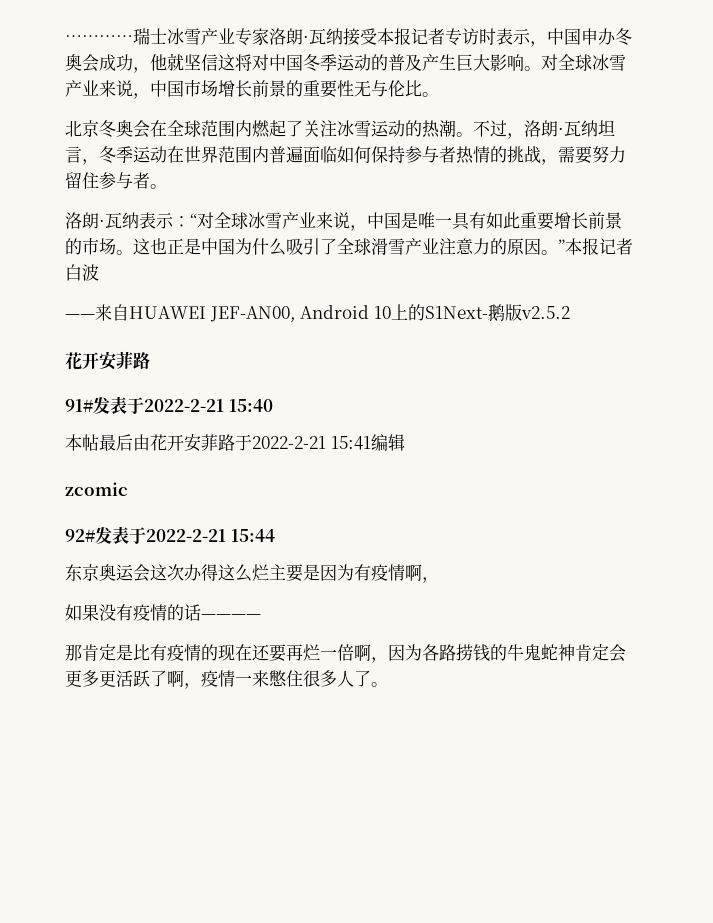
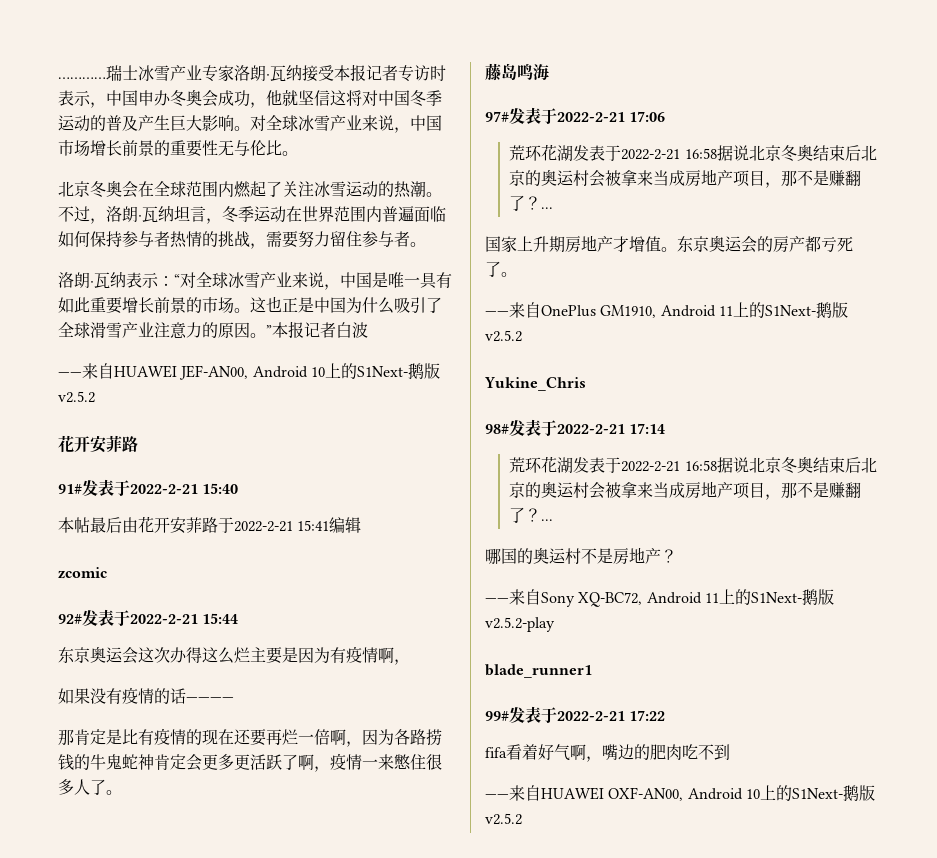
+ 藤岛鸣海
+ 97#发表于2022-2-21 17:06
+ 荒环花湖发表于2022-2-21 16:58据说北京冬奥结束后北京的奥运村会被拿来当成房地产项目，那不是赚翻了？...
+ 国家上升期房地产才增值。东京奥运会的房产都亏死了。
+ ——来自OnePlus GM1910, Android 11上的S1Next-鹅版v2.5.2
+ Yukine_Chris
+ 98#发表于2022-2-21 17:14
+ 荒环花湖发表于2022-2-21 16:58据说北京冬奥结束后北京的奥运村会被拿来当成房地产项目，那不是赚翻了？...
+ 哪国的奥运村不是房地产？
+ ——来自Sony XQ-BC72, Android 11上的S1Next-鹅版v2.5.2-play
+ blade_runner1
+ 99#发表于2022-2-21 17:22
+ fifa看着好气啊，嘴边的肥肉吃不到
+ ——来自HUAWEI OXF-AN00, Android 10上的S1Next-鹅版v2.5.2

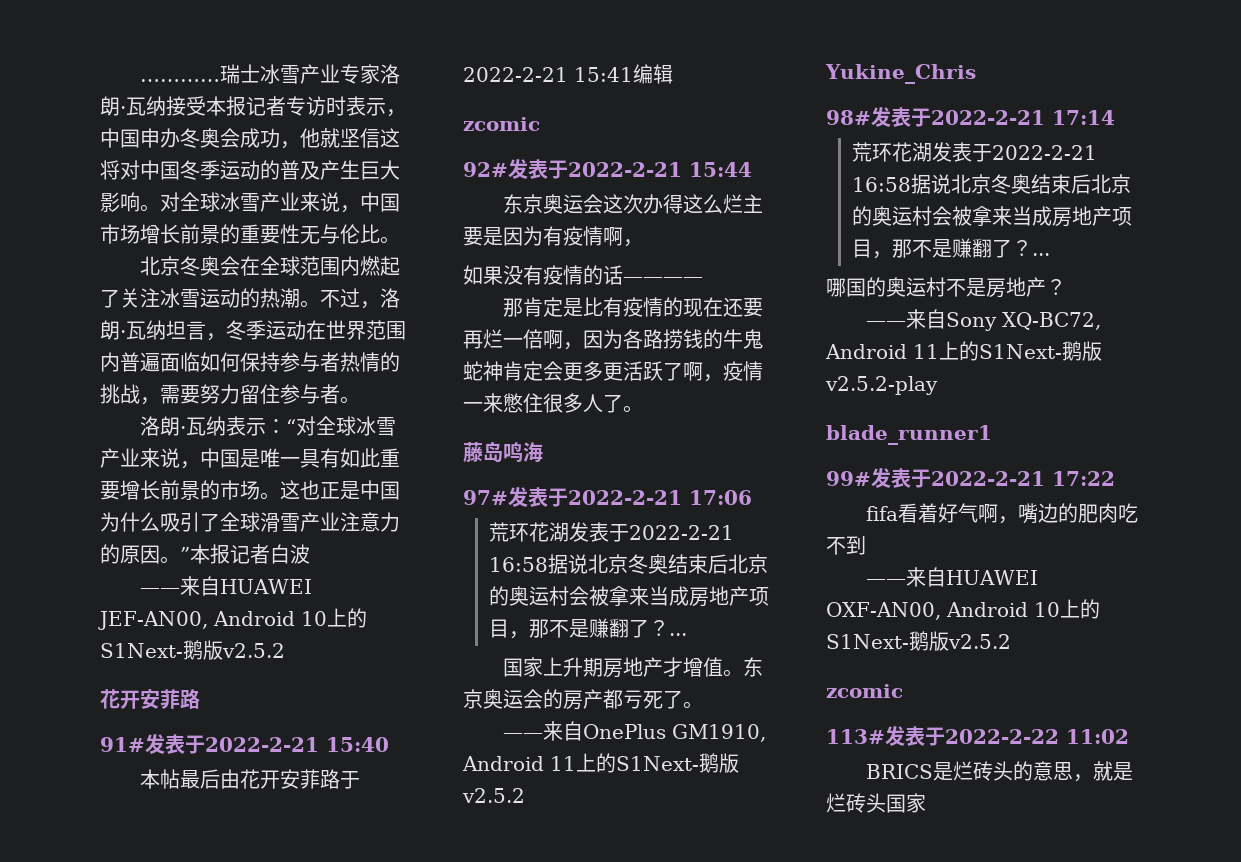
  ——来自HUAWEI OXF-AN00, Android 10上的S1Next-鹅版v2.5.2
+ zcomic
+ 113#发表于2022-2-22 11:02
+ BRICS是烂砖头的意思，就是烂砖头国家

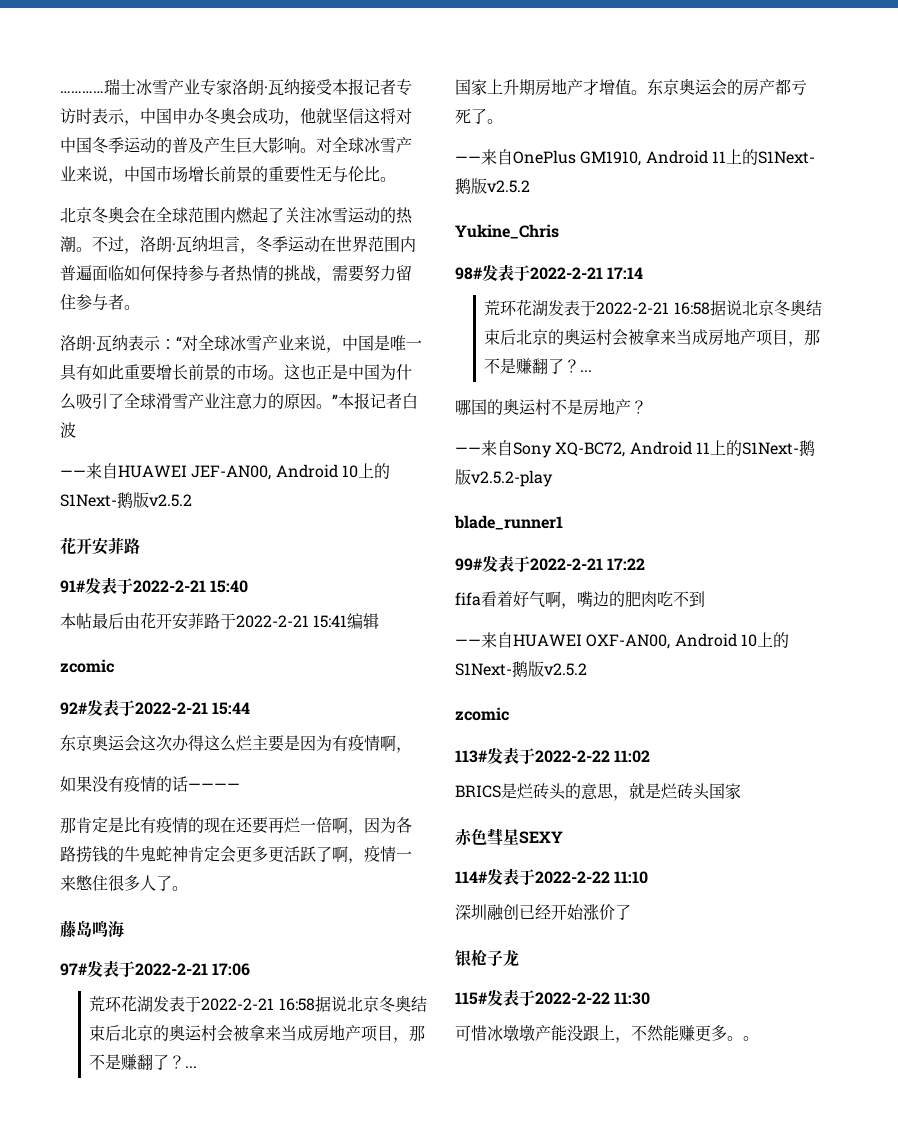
+ 赤色彗星SEXY
+ 114#发表于2022-2-22 11:10
+ 深圳融创已经开始涨价了
+ 银枪子龙
+ 115#发表于2022-2-22 11:30
+ 可惜冰墩墩产能没跟上，不然能赚更多。。

